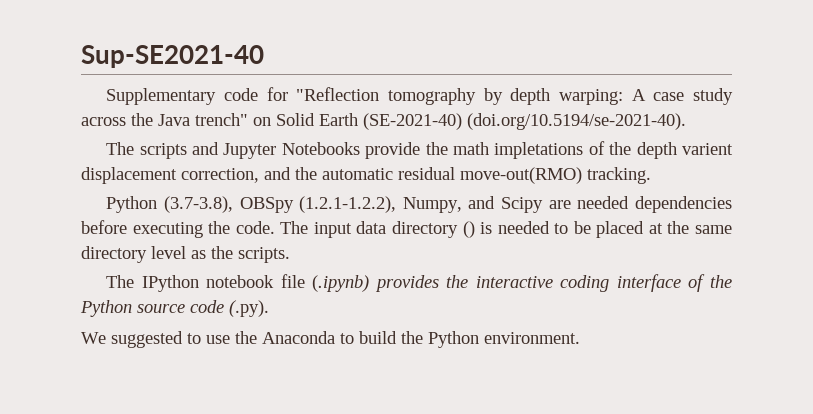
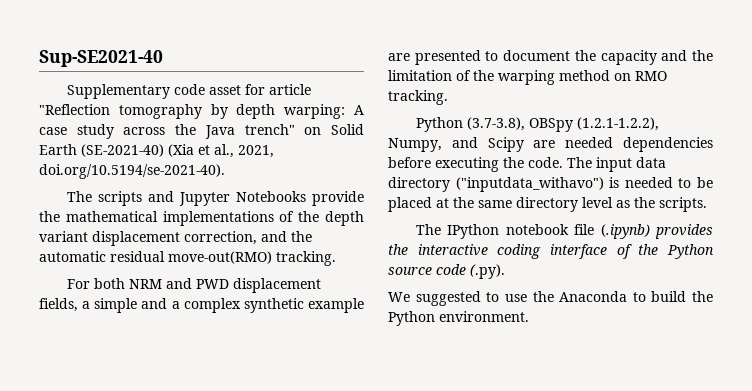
- Supplementary code for "Reflection tomography by depth warping: A case study across the Java trench" on Solid Earth (SE-2021-40) (doi.org/10.5194/se-2021-40).
+ Supplementary code asset for article "Reflection tomography by depth warping: A case study across the Java trench" on Solid Earth (SE-2021-40) (Xia et al., 2021, doi.org/10.5194/se-2021-40).
- The scripts and Jupyter Notebooks provide the math impletations of the depth varient displacement correction, and the automatic residual move-out(RMO) tracking.
+ The scripts and Jupyter Notebooks provide the mathematical implementations of the depth variant displacement correction, and the automatic residual move-out(RMO) tracking.
+ For both NRM and PWD displacement fields, a simple and a complex synthetic example are presented to document the capacity and the limitation of the warping method on RMO tracking.
- The input data directory () is needed to be placed at the same directory level as the scripts.
+ The input data directory ("inputdata_withavo") is needed to be placed at the same directory level as the scripts.

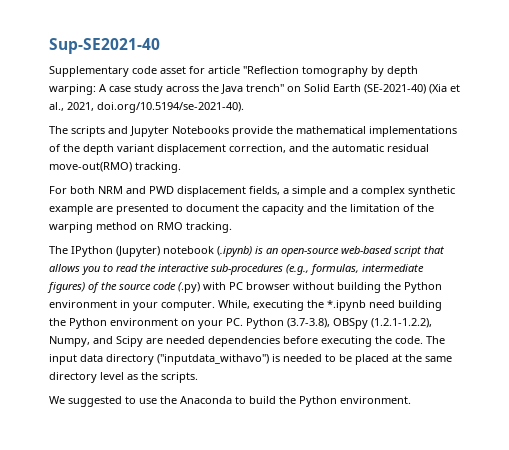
- Python (3.7-3.8), OBSpy (1.2.1-1.2.2), Numpy, and Scipy are needed dependencies before executing the code.
+ The IPython (Jupyter) notebook (.ipynb) is an open-source web-based script that allows you to read the interactive sub-procedures (e.g., formulas, intermediate figures) of the source code (.py) with PC browser without building the Python environment in your computer. While, executing the *.ipynb need building the Python environment on your PC. Python (3.7-3.8), OBSpy (1.2.1-1.2.2), Numpy, and Scipy are needed dependencies before executing the code.
- The IPython notebook file (.ipynb) provides the interactive coding interface of the Python source code (.py).

